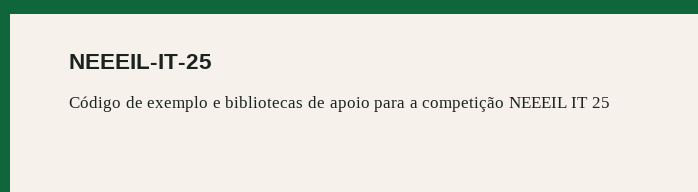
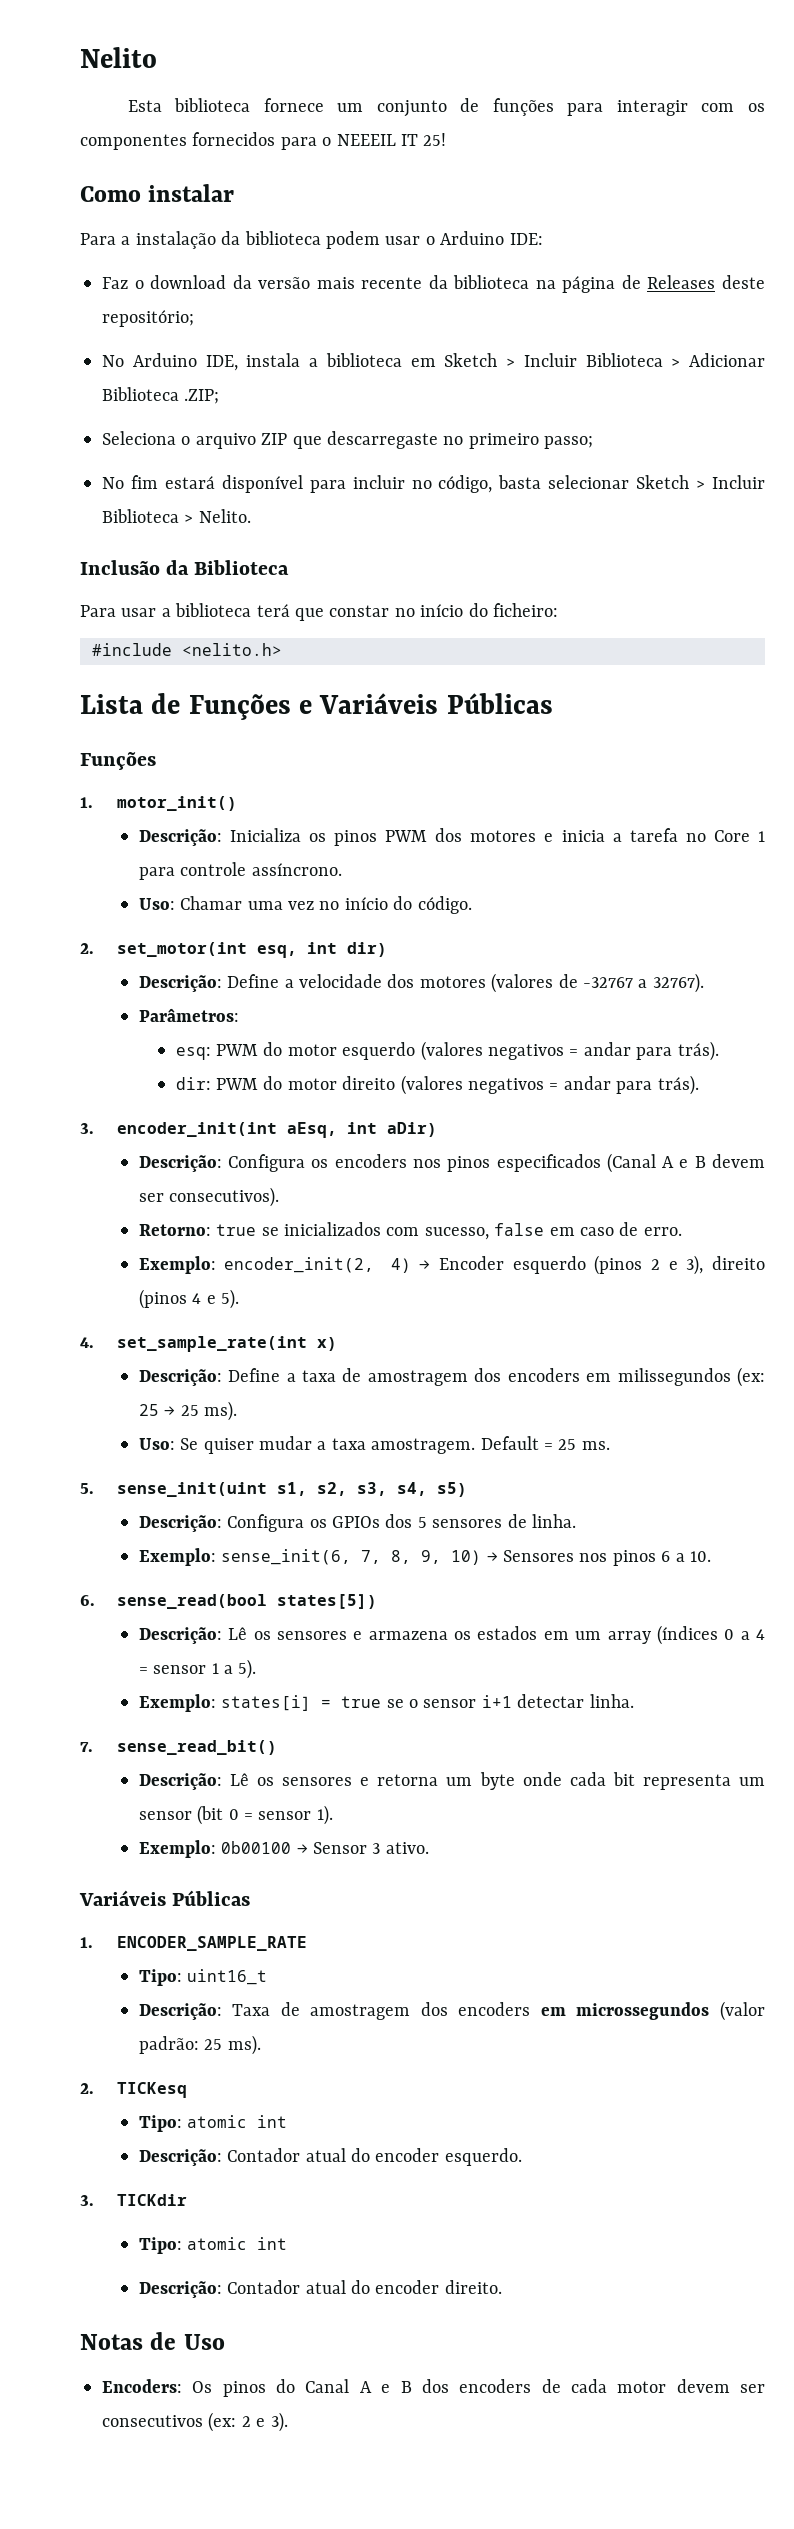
- NEEEIL-IT-25
- Código de exemplo e bibliotecas de apoio para a competição NEEEIL IT 25
+ Nelito
+ Esta biblioteca fornece um conjunto de funções para interagir com os componentes fornecidos para o NEEEIL IT 25!
+ Como instalar
+ Para a instalação da biblioteca podem usar o Arduino IDE:
+ Faz o download da versão mais recente da biblioteca na página de Releases deste repositório;
+ No Arduino IDE, instala a biblioteca em Sketch > Incluir Biblioteca > Adicionar Biblioteca .ZIP;
+ Seleciona o arquivo ZIP que descarregaste no primeiro passo;
+ No fim estará disponível para incluir no código, basta selecionar Sketch > Incluir Biblioteca > Nelito.
+ Inclusão da Biblioteca
+ Para usar a biblioteca terá que constar no início do ficheiro:
+ #include <nelito.h>
+ Lista de Funções e Variáveis Públicas
+ Funções
+ 1. motor_init()
+ Descrição: Inicializa os pinos PWM dos motores e inicia a tarefa no Core 1 para controle assíncrono.
+ Uso: Chamar uma vez no início do código.
+ 2. set_motor(int esq, int dir)
+ Descrição: Define a velocidade dos motores (valores de -32767 a 32767).
+ Parâmetros:
+ esq: PWM do motor esquerdo (valores negativos = andar para trás).
+ dir: PWM do motor direito (valores negativos = andar para trás).
+ 3. encoder_init(int aEsq, int aDir)
+ Descrição: Configura os encoders nos pinos especificados (Canal A e B devem ser consecutivos).
+ Retorno: true se inicializados com sucesso, false em caso de erro.
+ Exemplo: encoder_init(2, 4) → Encoder esquerdo (pinos 2 e 3), direito (pinos 4 e 5).
+ 4. set_sample_rate(int x)
+ Descrição: Define a taxa de amostragem dos encoders em milissegundos (ex: 25 → 25 ms).
+ Uso: Se quiser mudar a taxa amostragem. Default = 25 ms.
+ 5. sense_init(uint s1, s2, s3, s4, s5)
+ Descrição: Configura os GPIOs dos 5 sensores de linha.
+ Exemplo: sense_init(6, 7, 8, 9, 10) → Sensores nos pinos 6 a 10.
+ 6. sense_read(bool states[5])
+ Descrição: Lê os sensores e armazena os estados em um array (índices 0 a 4 = sensor 1 a 5).
+ Exemplo: states[i] = true se o sensor i+1 detectar linha.
+ 7. sense_read_bit()
+ Descrição: Lê os sensores e retorna um byte onde cada bit representa um sensor (bit 0 = sensor 1).
+ Exemplo: 0b00100 → Sensor 3 ativo.
+ Variáveis Públicas
+ 1. ENCODER_SAMPLE_RATE
+ Tipo: uint16_t
+ Descrição: Taxa de amostragem dos encoders em microssegundos (valor padrão: 25 ms).
+ 2. TICKesq
+ Tipo: atomic int
+ Descrição: Contador atual do encoder esquerdo.
+ 3. TICKdir
+ Tipo: atomic int
+ Descrição: Contador atual do encoder direito.
+ Notas de Uso
+ Encoders: Os pinos do Canal A e B dos encoders de cada motor devem ser consecutivos (ex: 2 e 3).

